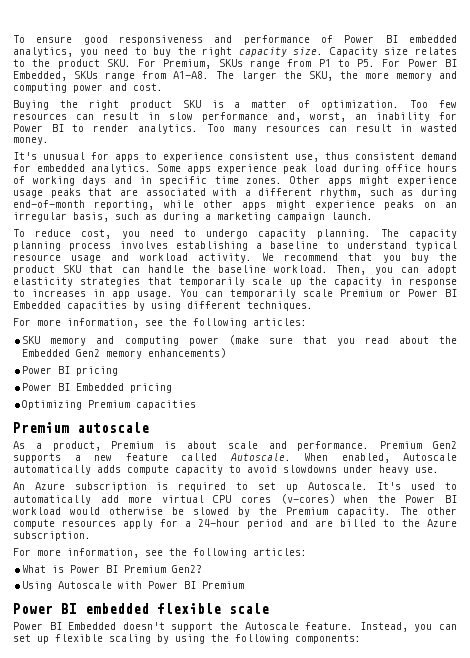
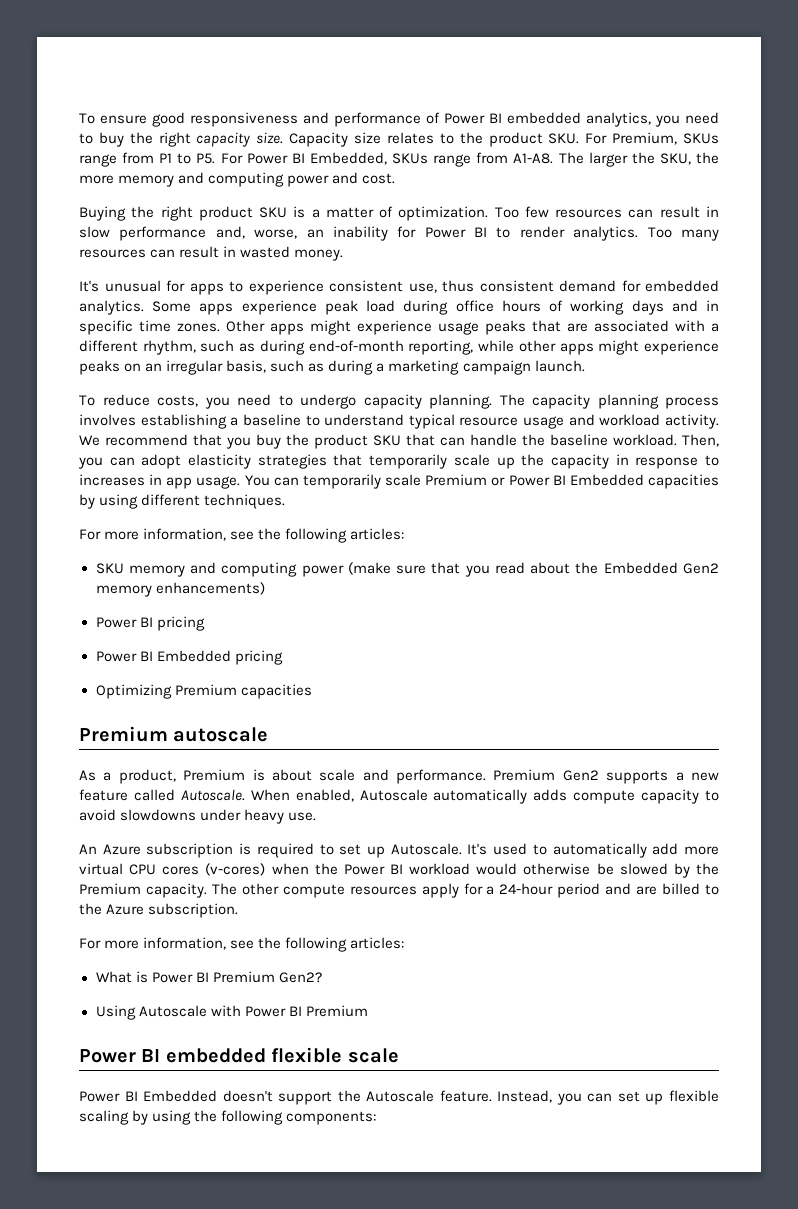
- Too few resources can result in slow performance and, worst, an inability for Power BI to render analytics.
+ Too few resources can result in slow performance and, worse, an inability for Power BI to render analytics.
- To reduce cost, you need to undergo capacity planning.
+ To reduce costs, you need to undergo capacity planning.

